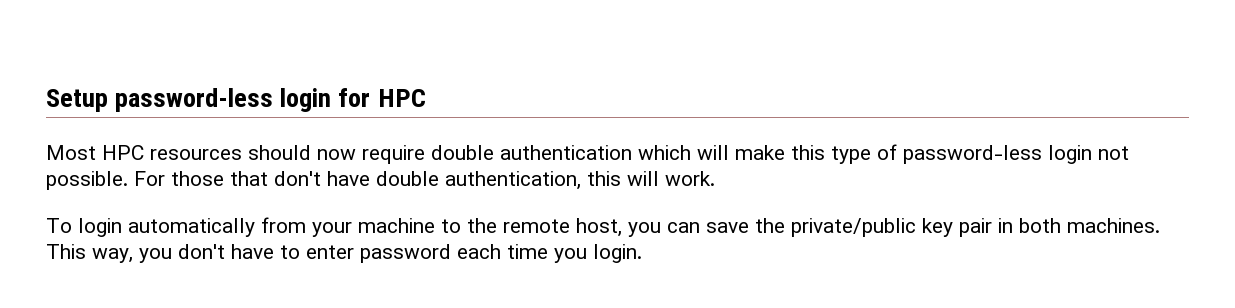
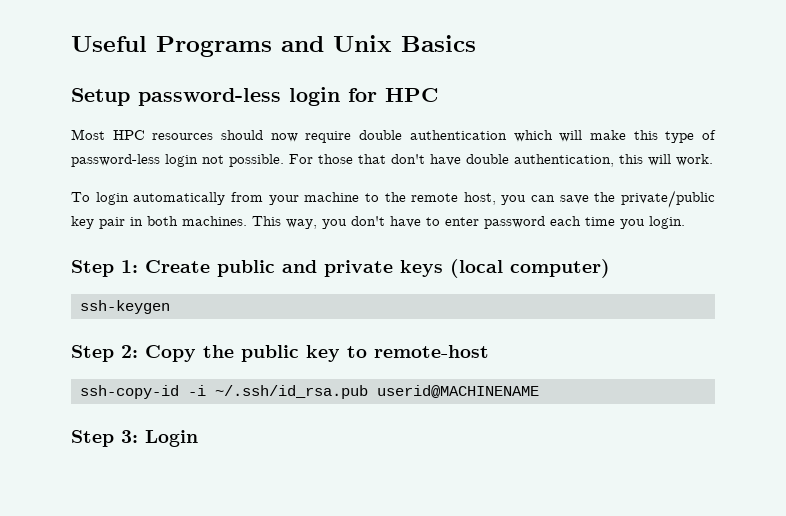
+ Useful Programs and Unix Basics
+ Step 1: Create public and private keys (local computer)
+ ssh-keygen
+ Step 2: Copy the public key to remote-host
+ ssh-copy-id -i ~/.ssh/id_rsa.pub userid@MACHINENAME
+ Step 3: Login

